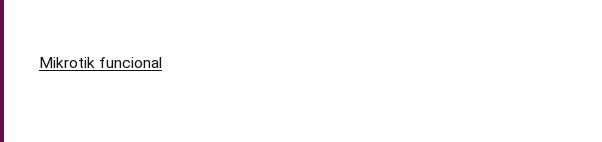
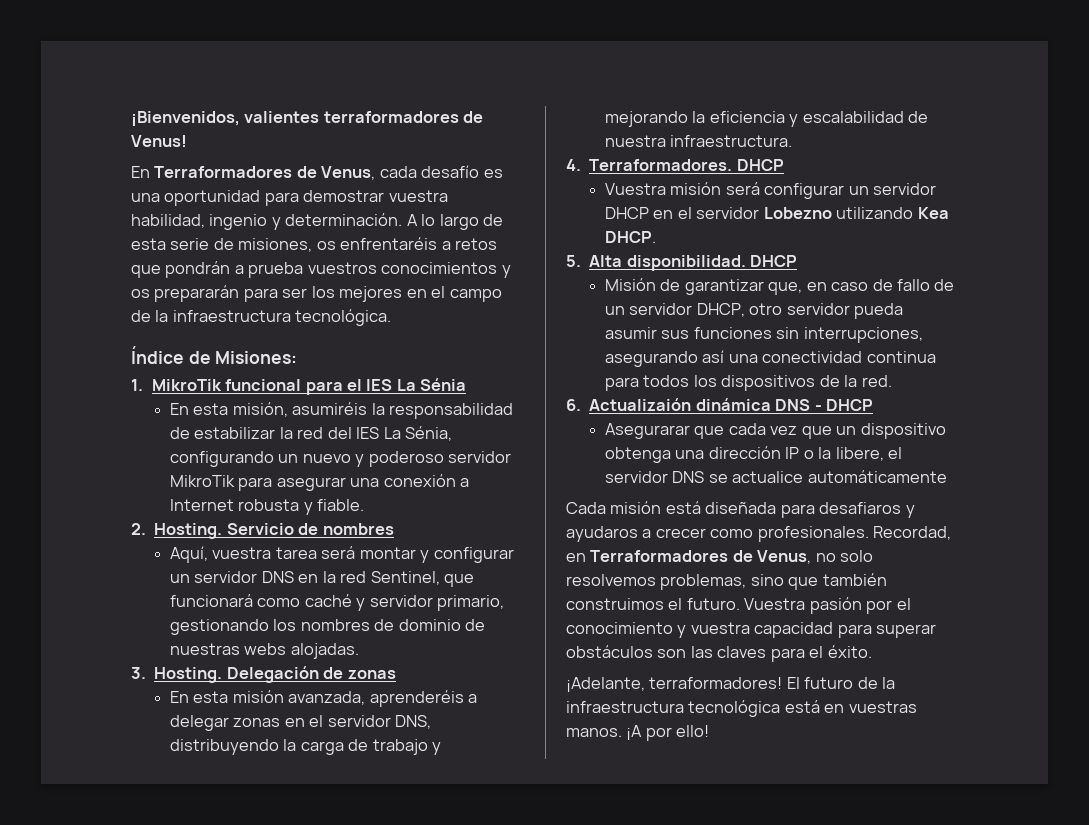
- Mikrotik funcional
+ ¡Bienvenidos, valientes terraformadores de Venus!
+ En Terraformadores de Venus, cada desafío es una oportunidad para demostrar vuestra habilidad, ingenio y determinación. A lo largo de esta serie de misiones, os enfrentaréis a retos que pondrán a prueba vuestros conocimientos y os prepararán para ser los mejores en el campo de la infraestructura tecnológica.
+ Índice de Misiones:
+ 1. MikroTik funcional para el IES La Sénia
+ En esta misión, asumiréis la responsabilidad de estabilizar la red del IES La Sénia, configurando un nuevo y poderoso servidor MikroTik para asegurar una conexión a Internet robusta y fiable.
+ 2. Hosting. Servicio de nombres
+ Aquí, vuestra tarea será montar y configurar un servidor DNS en la red Sentinel, que funcionará como caché y servidor primario, gestionando los nombres de dominio de nuestras webs alojadas.
+ 3. Hosting. Delegación de zonas
+ En esta misión avanzada, aprenderéis a delegar zonas en el servidor DNS, distribuyendo la carga de trabajo y mejorando la eficiencia y escalabilidad de nuestra infraestructura.
+ 4. Terraformadores. DHCP
+ Vuestra misión será configurar un servidor DHCP en el servidor Lobezno utilizando Kea DHCP.
+ 5. Alta disponibilidad. DHCP
+ Misión de garantizar que, en caso de fallo de un servidor DHCP, otro servidor pueda asumir sus funciones sin interrupciones, asegurando así una conectividad continua para todos los dispositivos de la red.
+ 6. Actualizaión dinámica DNS - DHCP
+ Asegurarar que cada vez que un dispositivo obtenga una dirección IP o la libere, el servidor DNS se actualice automáticamente
+ Cada misión está diseñada para desafiaros y ayudaros a crecer como profesionales. Recordad, en Terraformadores de Venus, no solo resolvemos problemas, sino que también construimos el futuro. Vuestra pasión por el conocimiento y vuestra capacidad para superar obstáculos son las claves para el éxito.
+ ¡Adelante, terraformadores! El futuro de la infraestructura tecnológica está en vuestras manos. ¡A por ello!

